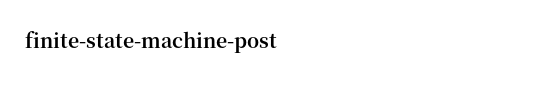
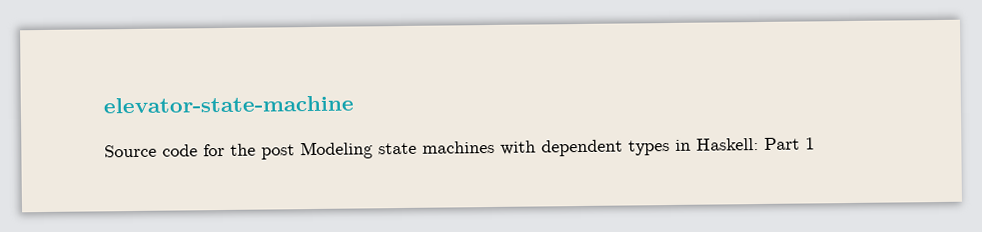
- finite-state-machine-post
+ elevator-state-machine
+ Source code for the post Modeling state machines with dependent types in Haskell: Part 1

